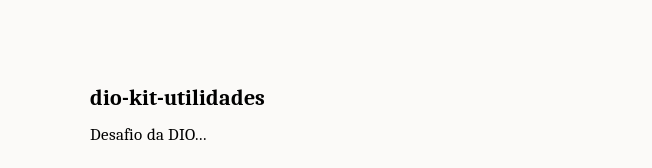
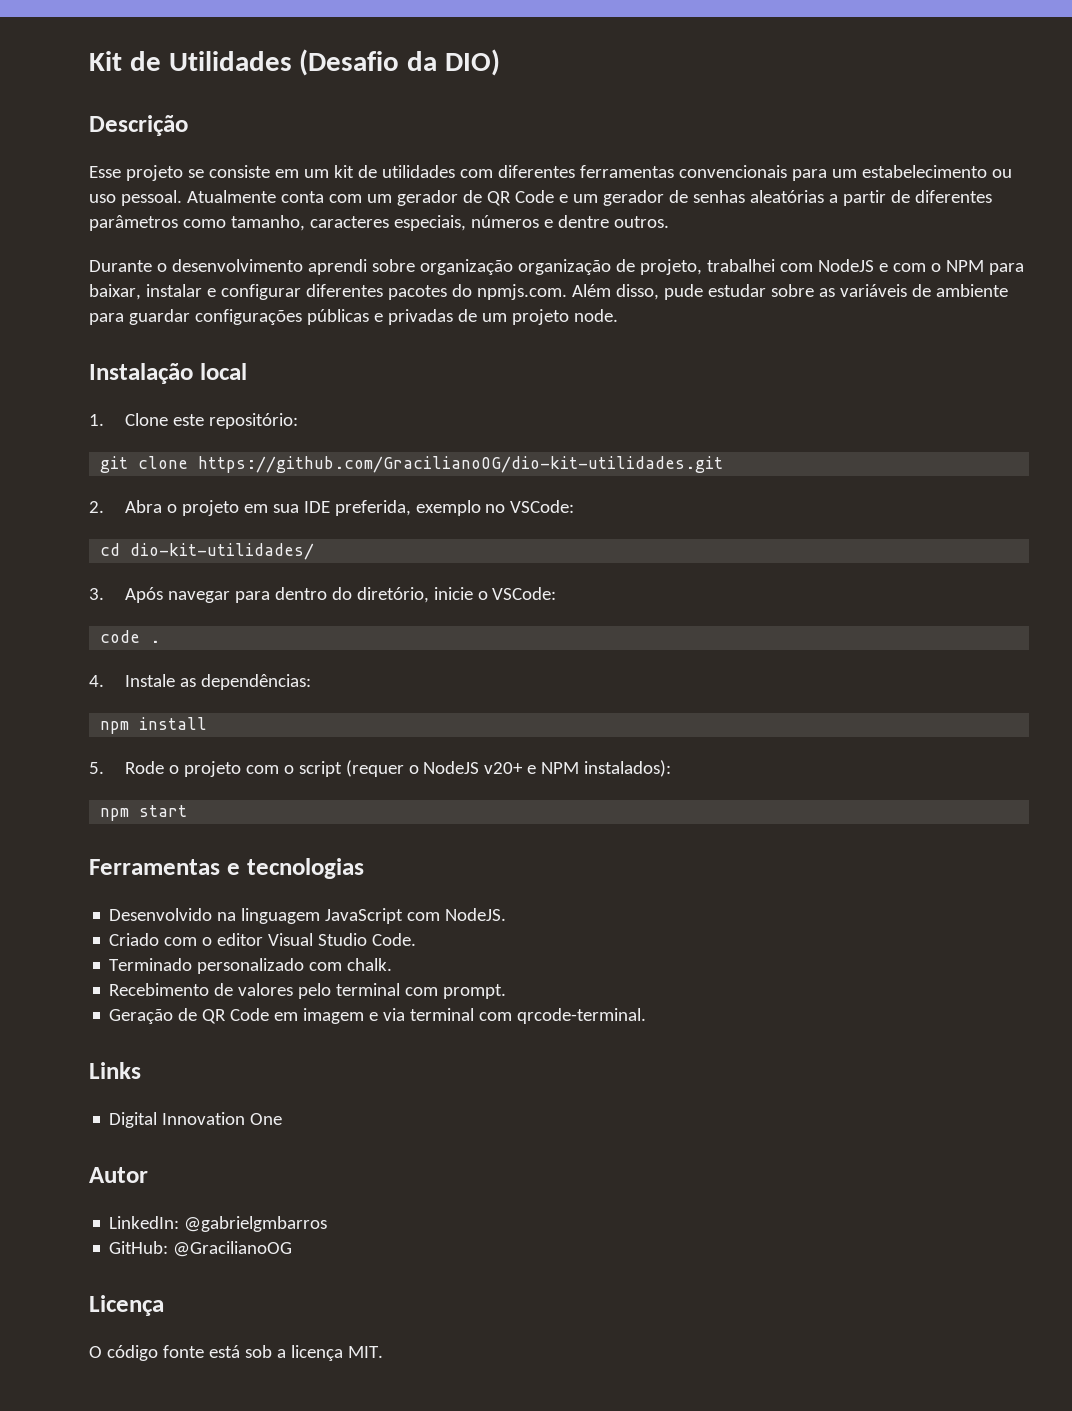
- dio-kit-utilidades
- Desafio da DIO...
+ Kit de Utilidades (Desafio da DIO)
+ Descrição
+ Esse projeto se consiste em um kit de utilidades com diferentes ferramentas convencionais para um estabelecimento ou uso pessoal. Atualmente conta com um gerador de QR Code e um gerador de senhas aleatórias a partir de diferentes parâmetros como tamanho, caracteres especiais, números e dentre outros.
+ Durante o desenvolvimento aprendi sobre organização organização de projeto, trabalhei com NodeJS e com o NPM para baixar, instalar e configurar diferentes pacotes do npmjs.com. Além disso, pude estudar sobre as variáveis de ambiente para guardar configurações públicas e privadas de um projeto node.
+ Instalação local
+ 1. Clone este repositório:
+ git clone https://github.com/GracilianoOG/dio-kit-utilidades.git
+ 2. Abra o projeto em sua IDE preferida, exemplo no VSCode:
+ cd dio-kit-utilidades/
+ 3. Após navegar para dentro do diretório, inicie o VSCode:
+ code .
+ 4. Instale as dependências:
+ npm install
+ 5. Rode o projeto com o script (requer o NodeJS v20+ e NPM instalados):
+ npm start
+ Ferramentas e tecnologias
+ Desenvolvido na linguagem JavaScript com NodeJS.
+ Criado com o editor Visual Studio Code.
+ Terminado personalizado com chalk.
+ Recebimento de valores pelo terminal com prompt.
+ Geração de QR Code em imagem e via terminal com qrcode-terminal.
+ Links
+ Digital Innovation One
+ Autor
+ LinkedIn: @gabrielgmbarros
+ GitHub: @GracilianoOG
+ Licença
+ O código fonte está sob a licença MIT.

